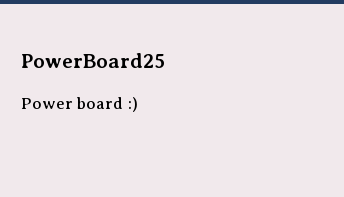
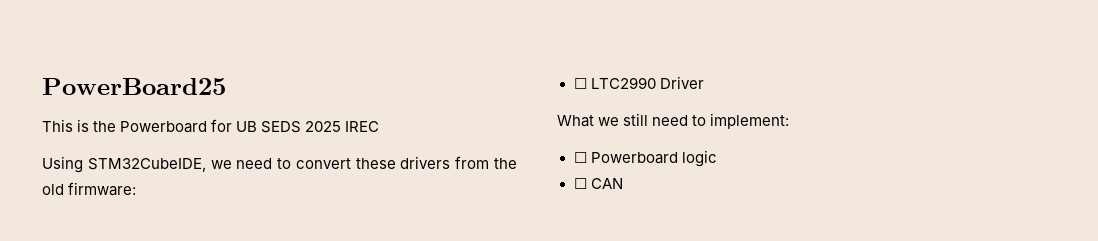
- Power board :)
+ This is the Powerboard for UB SEDS 2025 IREC
+ Using STM32CubeIDE, we need to convert these drivers from the old firmware:
+ ☐ LTC2990 Driver
+ What we still need to implement:
+ ☐ Powerboard logic
+ ☐ CAN

